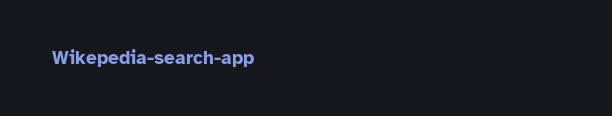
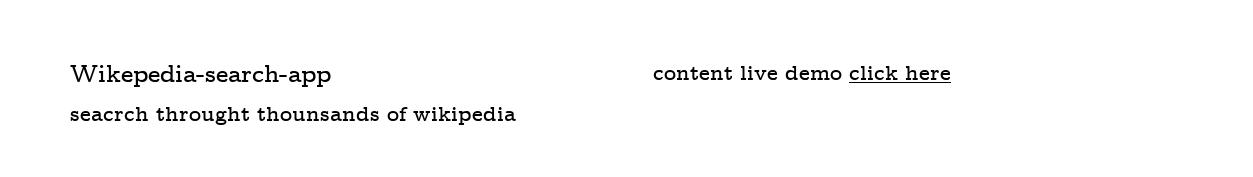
+ seacrch throught thounsands of wikipedia content live demo click here

